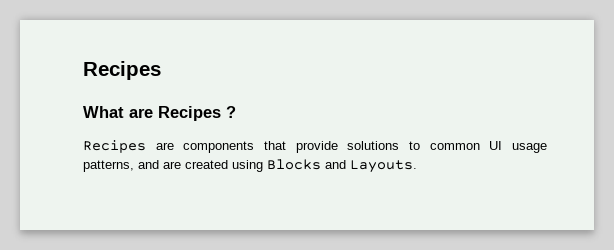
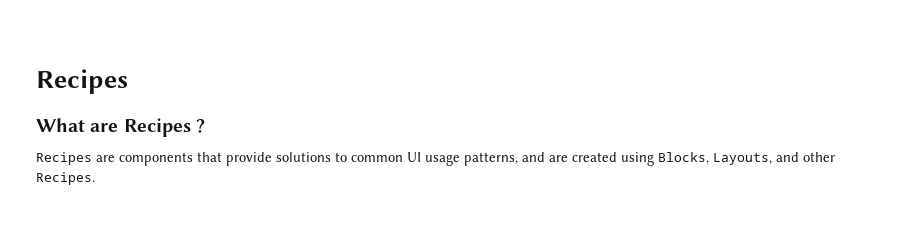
- Recipes are components that provide solutions to common UI usage patterns, and are created using Blocks and Layouts.
+ Recipes are components that provide solutions to common UI usage patterns, and are created using Blocks, Layouts, and other Recipes.

